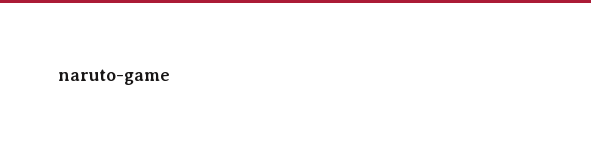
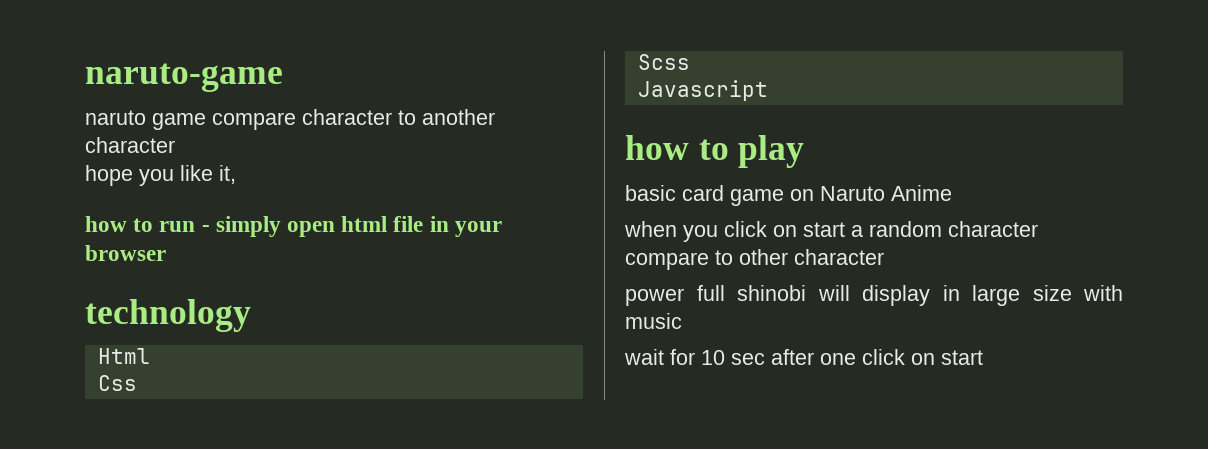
+ naruto game compare character to another character
+ hope you like it,
+ how to run - simply open html file in your browser
+ technology
+ Html
+ Css
+ Scss
+ Javascript
+ how to play
+ basic card game on Naruto Anime
+ when you click on start a random character compare to other character
+ power full shinobi will display in large size with music
+ wait for 10 sec after one click on start

